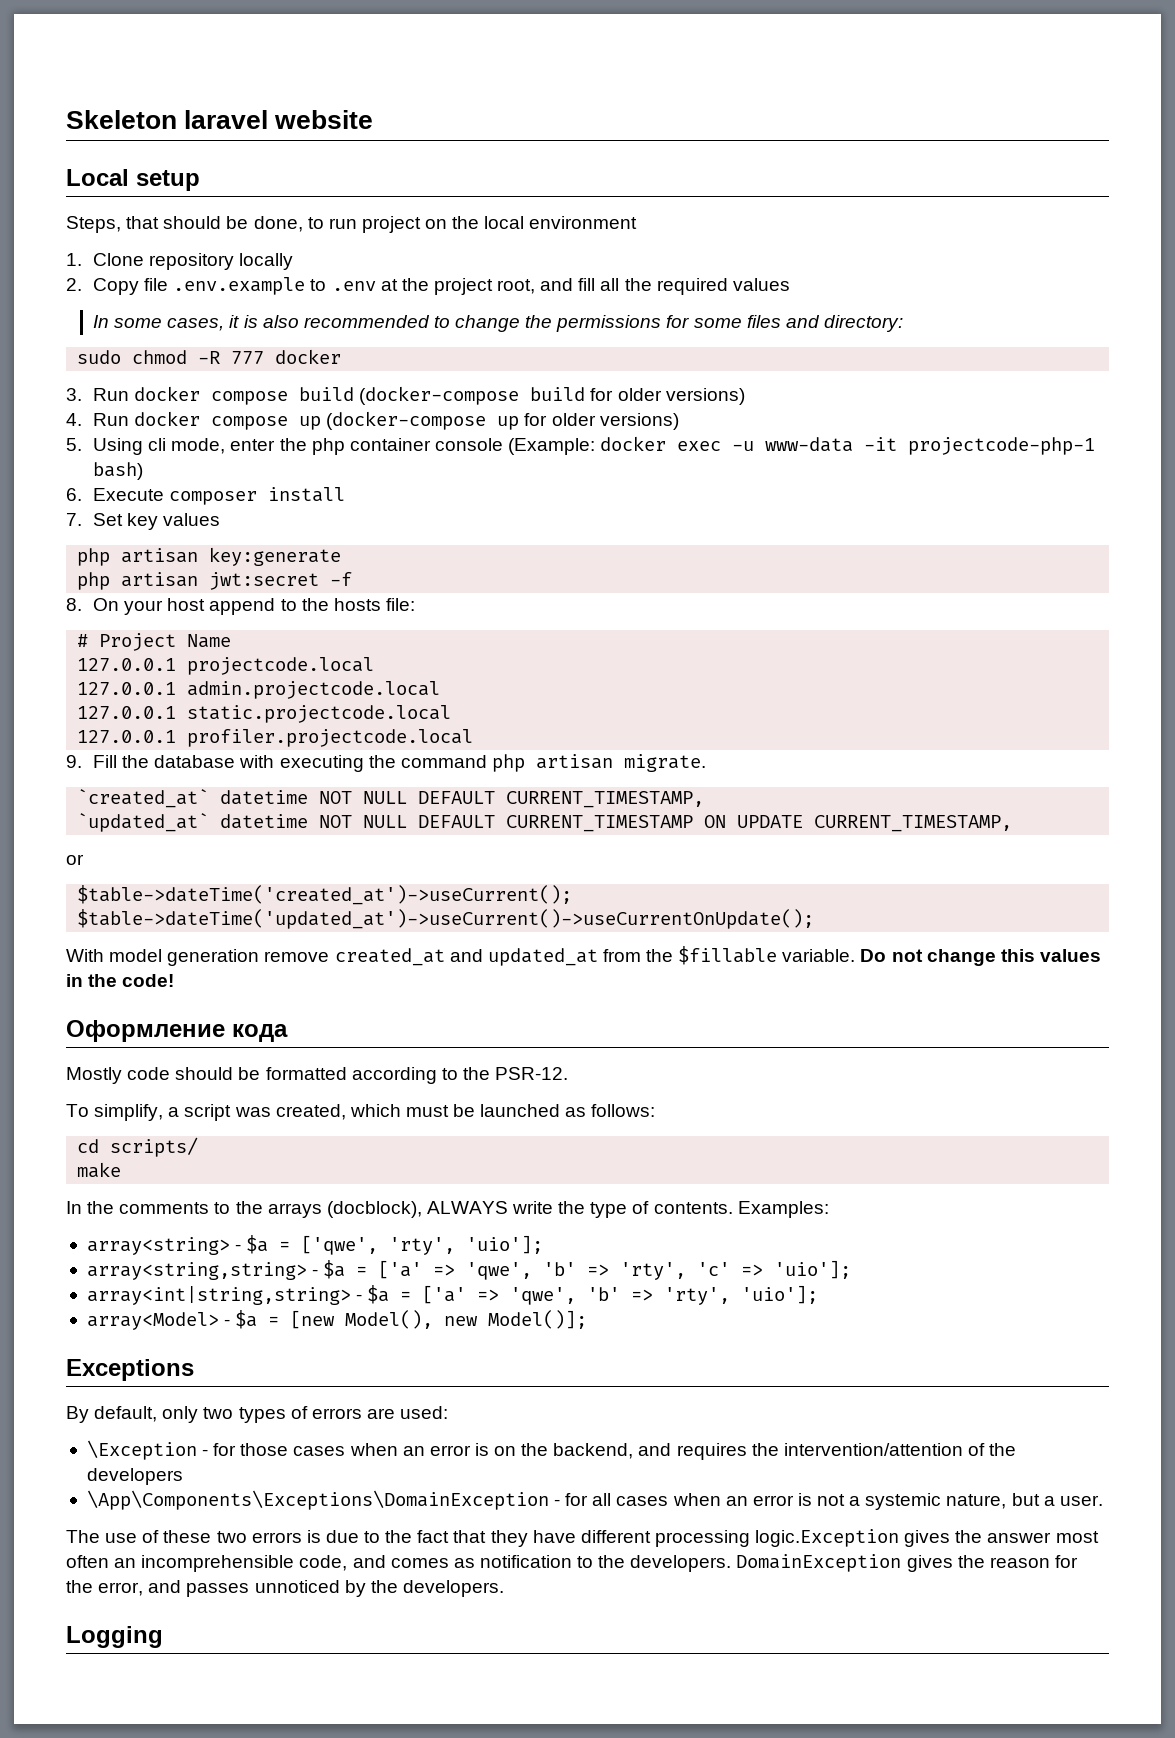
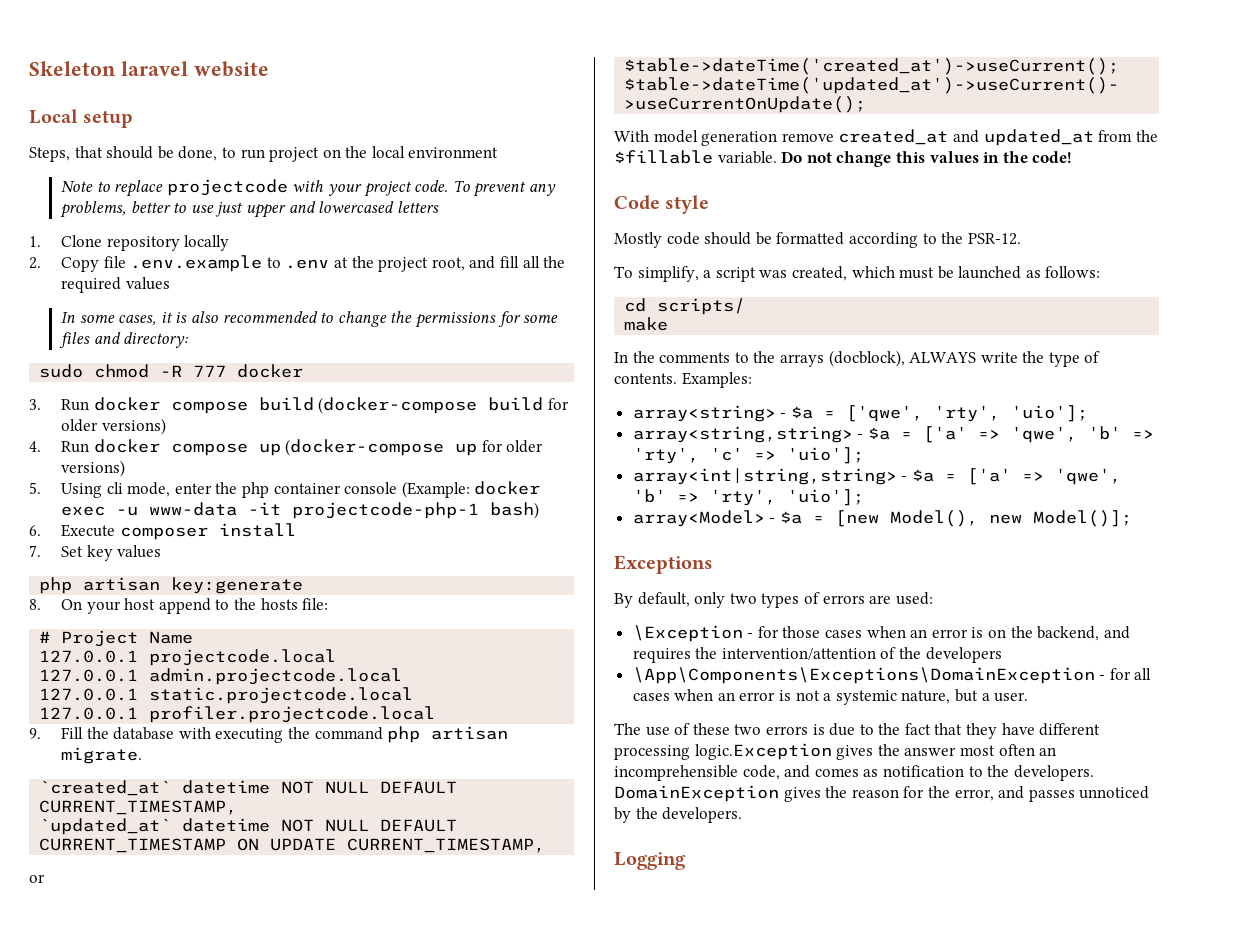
+ Note to replace projectcode with your project code. To prevent any problems, better to use just upper and lowercased letters
- php artisan jwt:secret -f
- Оформление кода
+ Code style

